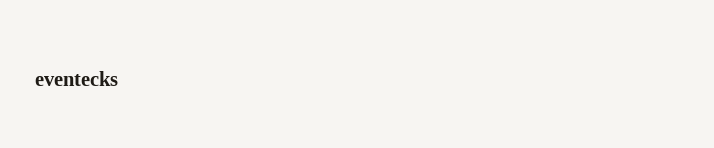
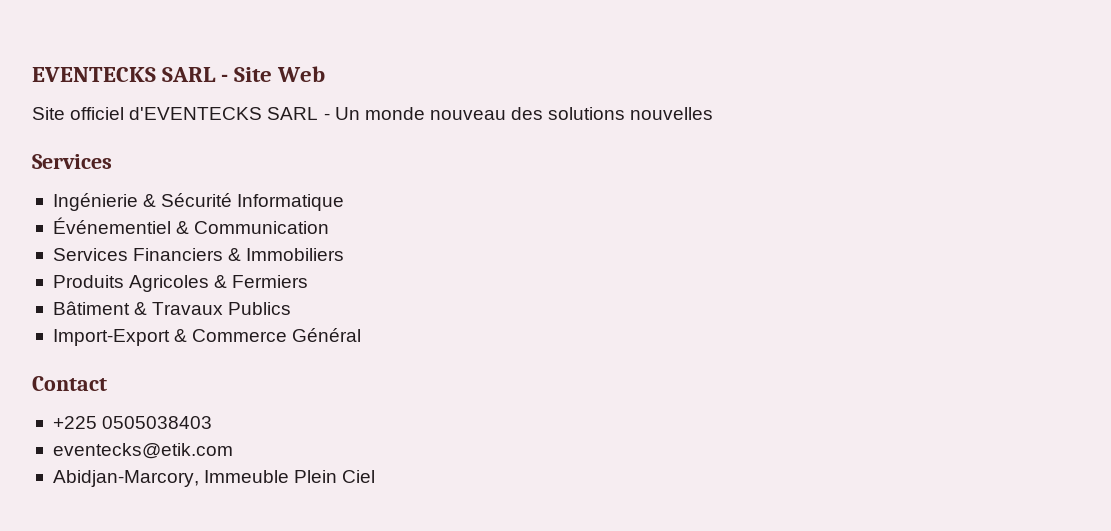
- eventecks
+ EVENTECKS SARL - Site Web
+ Site officiel d'EVENTECKS SARL - Un monde nouveau des solutions nouvelles
+ Services
+ Ingénierie & Sécurité Informatique
+ Événementiel & Communication
+ Services Financiers & Immobiliers
+ Produits Agricoles & Fermiers
+ Bâtiment & Travaux Publics
+ Import-Export & Commerce Général
+ Contact
+ +225 0505038403
+ eventecks@etik.com
+ Abidjan-Marcory, Immeuble Plein Ciel

